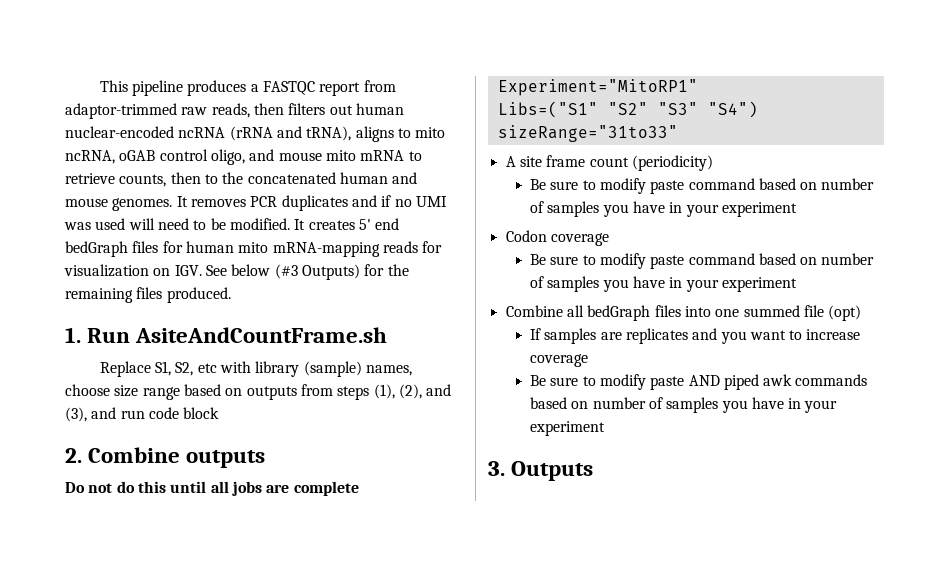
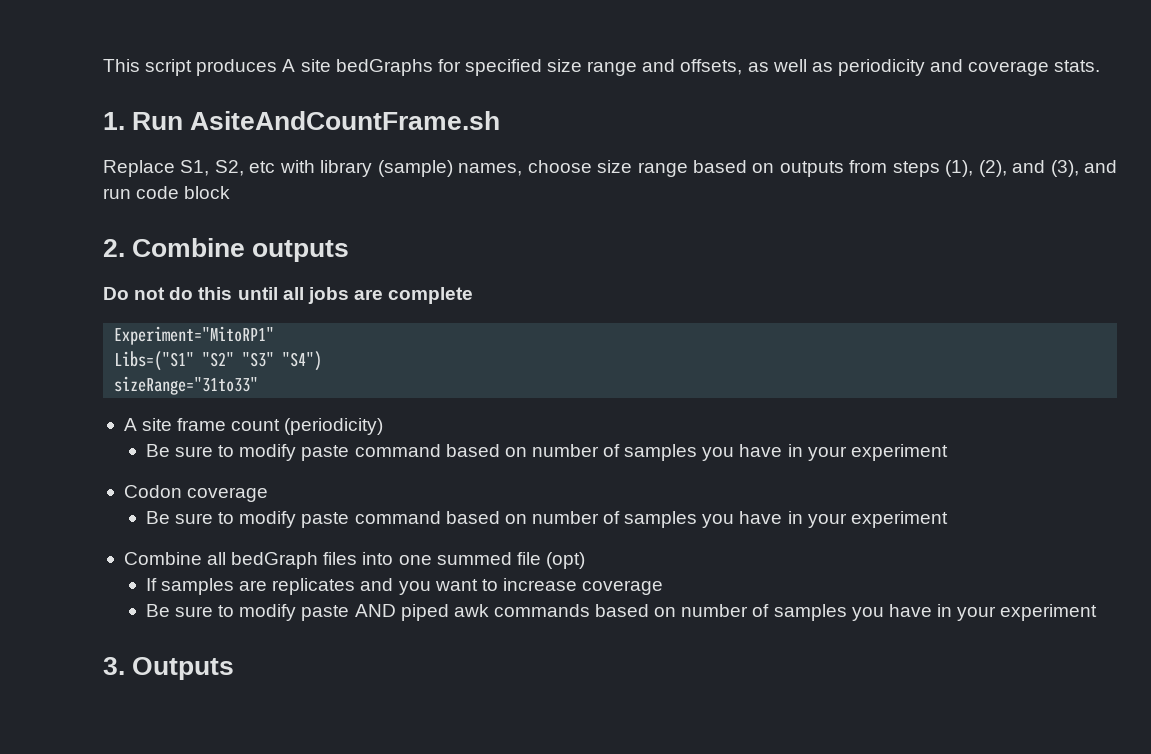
- This pipeline produces a FASTQC report from adaptor-trimmed raw reads, then filters out human nuclear-encoded ncRNA (rRNA and tRNA), aligns to mito ncRNA, oGAB control oligo, and mouse mito mRNA to retrieve counts, then to the concatenated human and mouse genomes. It removes PCR duplicates and if no UMI was used will need to be modified. It creates 5' end bedGraph files for human mito mRNA-mapping reads for visualization on IGV. See below (#3 Outputs) for the remaining files produced.
+ This script produces A site bedGraphs for specified size range and offsets, as well as periodicity and coverage stats.

